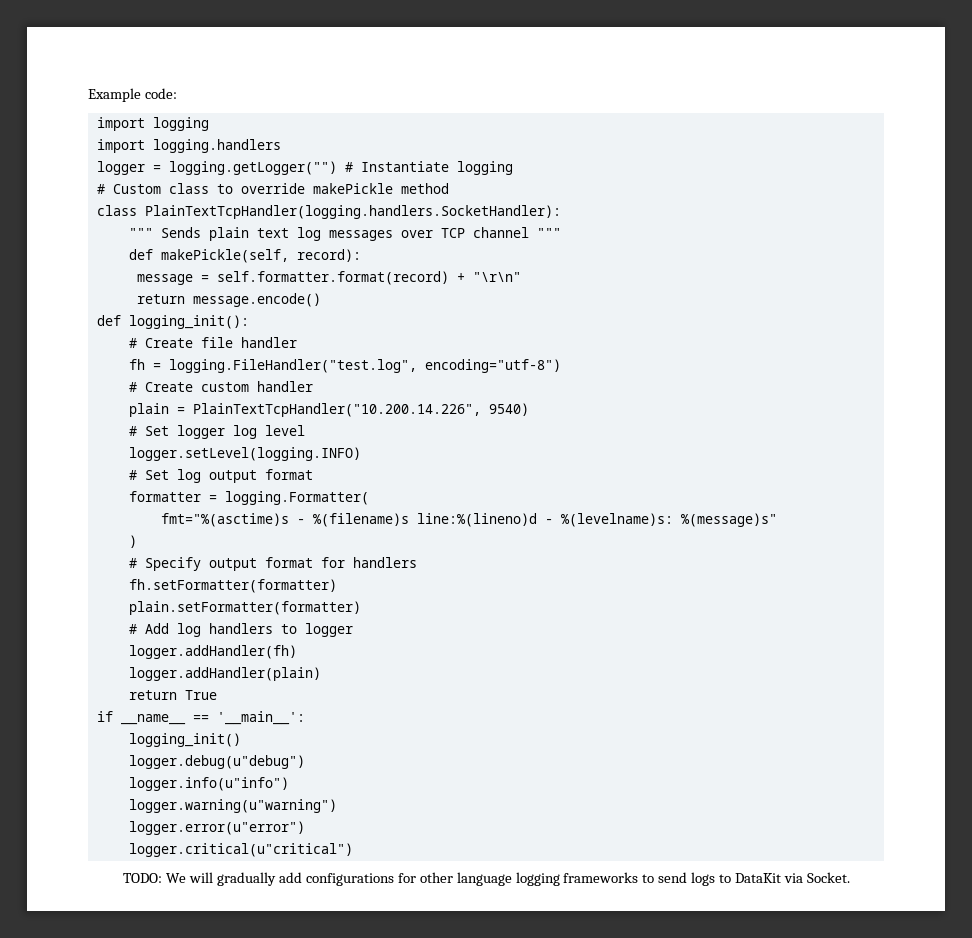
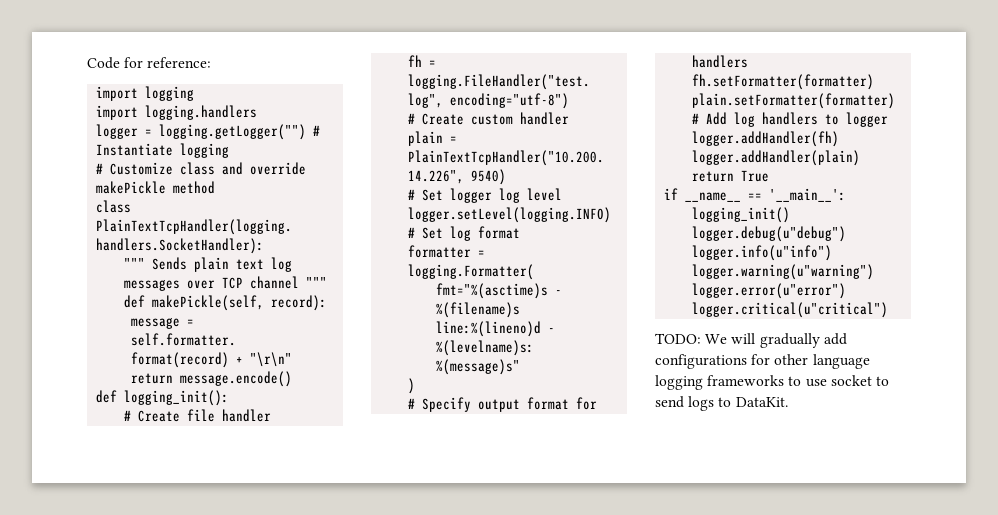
- Example code:
+ Code for reference:
- # Custom class to override makePickle method
+ # Customize class and override makePickle method
- # Set log output format
+ # Set log format
- TODO: We will gradually add configurations for other language logging frameworks to send logs to DataKit via Socket.
+ TODO: We will gradually add configurations for other language logging frameworks to use socket to send logs to DataKit.

